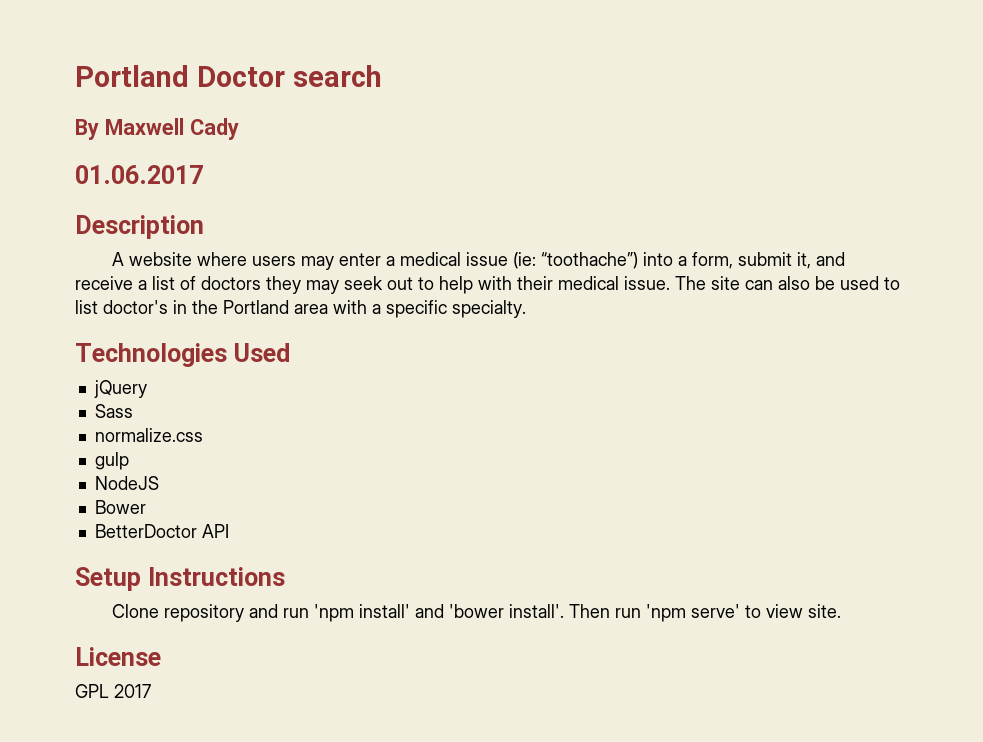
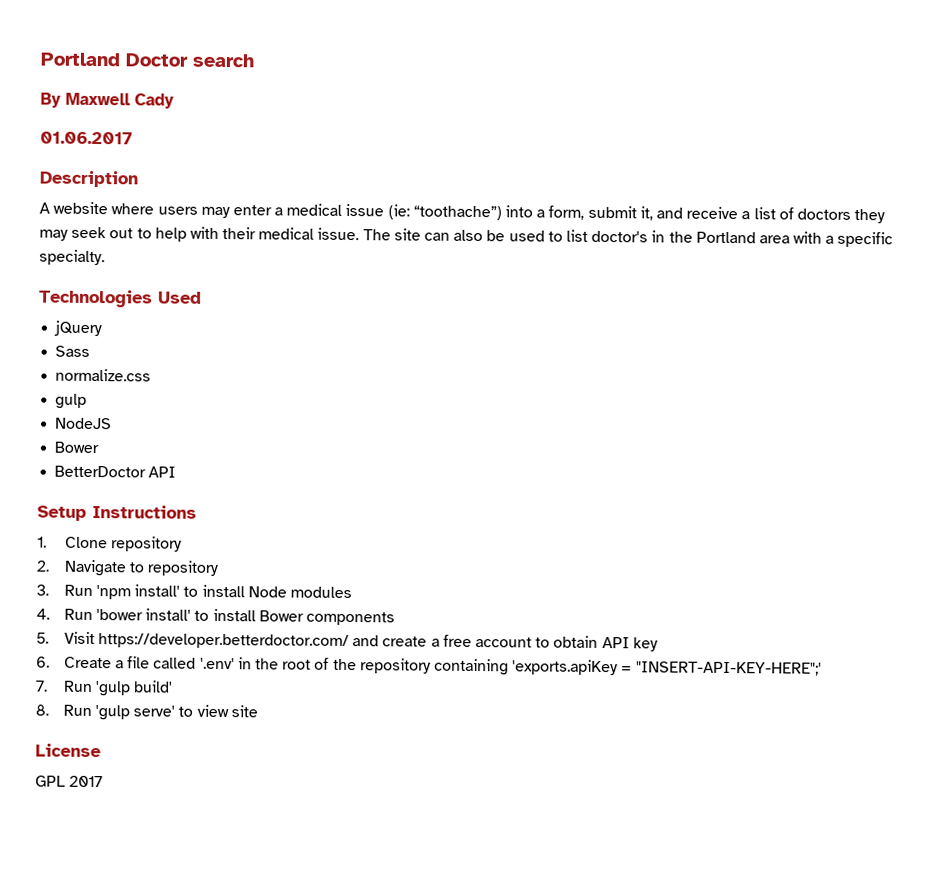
- Clone repository and run 'npm install' and 'bower install'. Then run 'npm serve' to view site.
+ 1. Clone repository
+ 2. Navigate to repository
+ 3. Run 'npm install' to install Node modules
+ 4. Run 'bower install' to install Bower components
+ 5. Visit https://developer.betterdoctor.com/ and create a free account to obtain API key
+ 6. Create a file called '.env' in the root of the repository containing 'exports.apiKey = "INSERT-API-KEY-HERE";'
+ 7. Run 'gulp build'
+ 8. Run 'gulp serve' to view site

